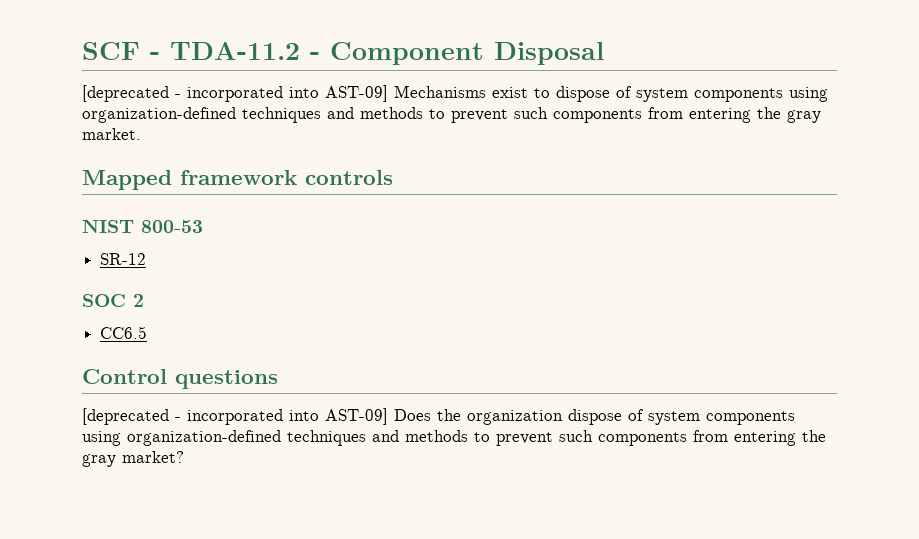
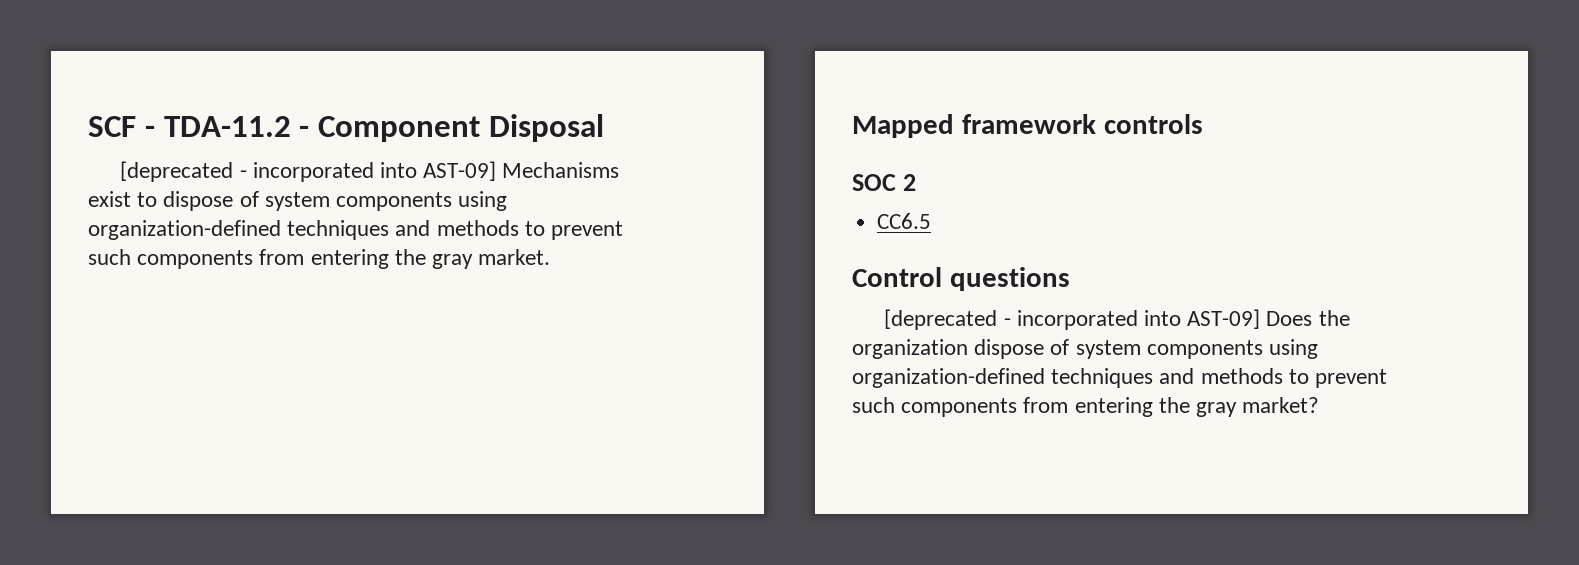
- NIST 800-53
- SR-12

